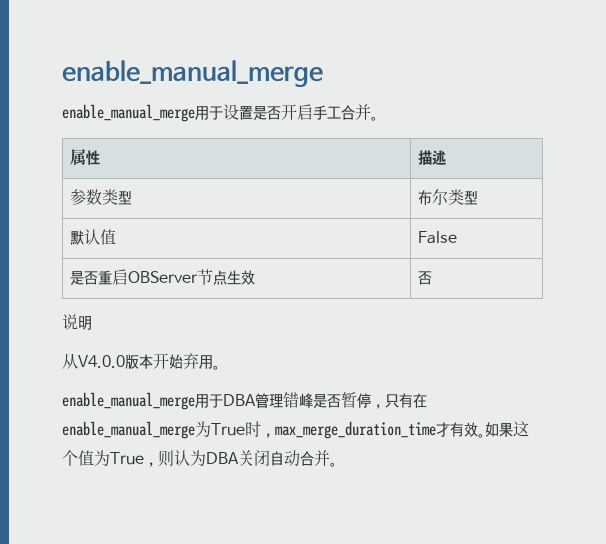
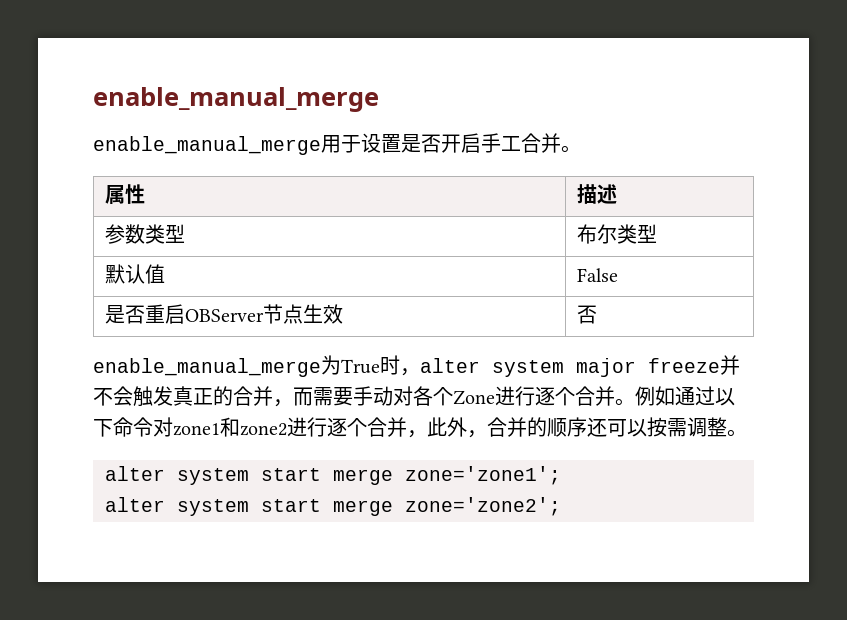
- 说明
- 从V4.0.0版本开始弃用。
- enable_manual_merge用于DBA管理错峰是否暂停，只有在enable_manual_merge为True时，max_merge_duration_time才有效。如果这个值为True，则认为DBA关闭自动合并。
+ enable_manual_merge为True时，alter system major freeze并不会触发真正的合并，而需要手动对各个Zone进行逐个合并。例如通过以下命令对zone1和zone2进行逐个合并，此外，合并的顺序还可以按需调整。
+ alter system start merge zone='zone1';
+ alter system start merge zone='zone2';

